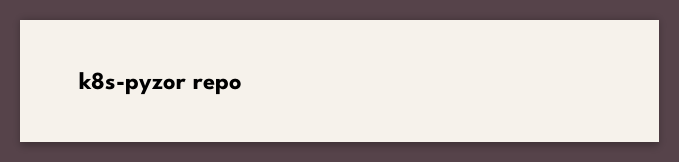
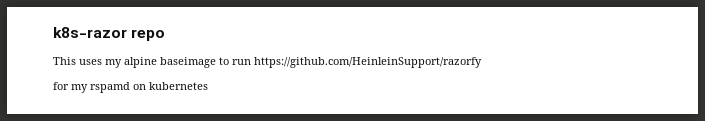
- k8s-pyzor repo
+ k8s-razor repo
+ This uses my alpine baseimage to run https://github.com/HeinleinSupport/razorfy
+ for my rspamd on kubernetes

